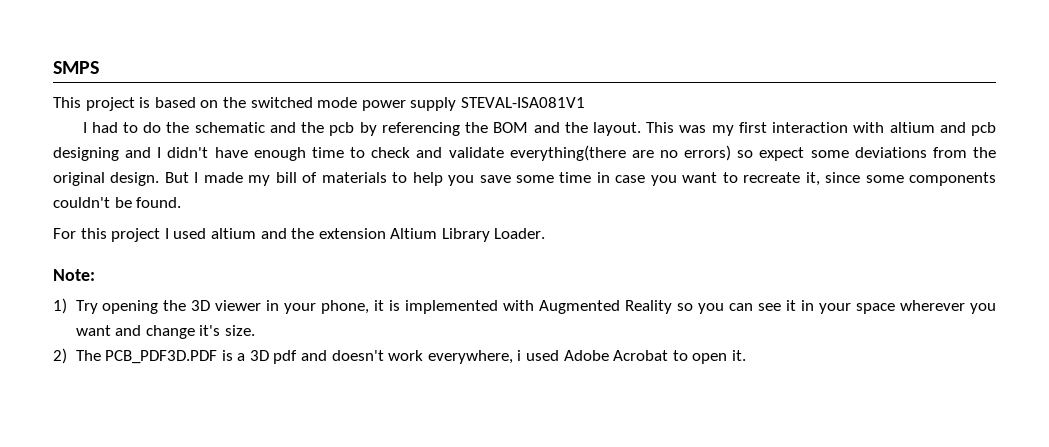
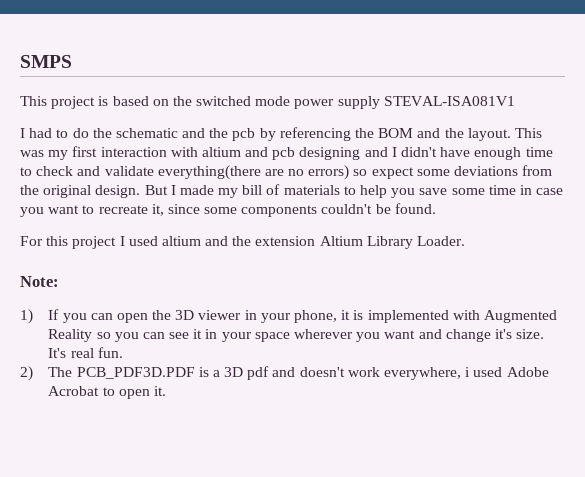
- 1) Try opening the 3D viewer in your phone, it is implemented with Augmented Reality so you can see it in your space wherever you want and change it's size.
+ 1) If you can open the 3D viewer in your phone, it is implemented with Augmented Reality so you can see it in your space wherever you want and change it's size. It's real fun.

